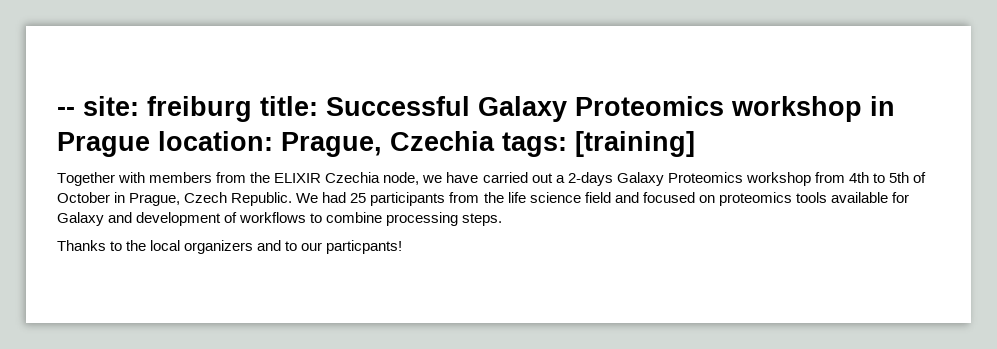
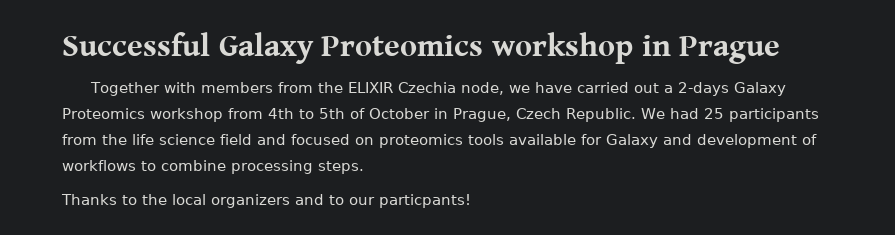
- -- site: freiburg title: Successful Galaxy Proteomics workshop in Prague location: Prague, Czechia tags: [training]
+ Successful Galaxy Proteomics workshop in Prague

